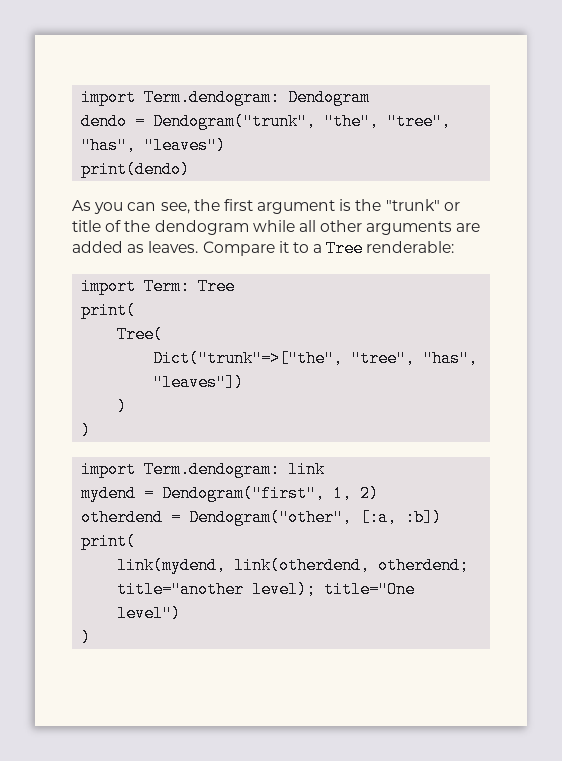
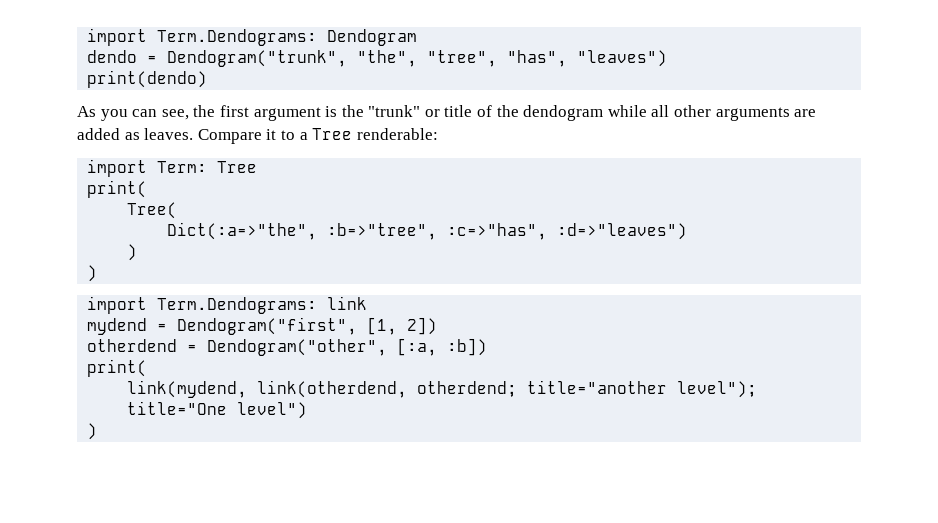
- import Term.dendogram: Dendogram
+ import Term.Dendograms: Dendogram
- Dict("trunk"=>["the", "tree", "has", "leaves"])
+ Dict(:a=>"the", :b=>"tree", :c=>"has", :d=>"leaves")
- import Term.dendogram: link
+ import Term.Dendograms: link
- mydend = Dendogram("first", 1, 2)
+ mydend = Dendogram("first", [1, 2])
- link(mydend, link(otherdend, otherdend; title="another level); title="One level")
+ link(mydend, link(otherdend, otherdend; title="another level"); title="One level")

